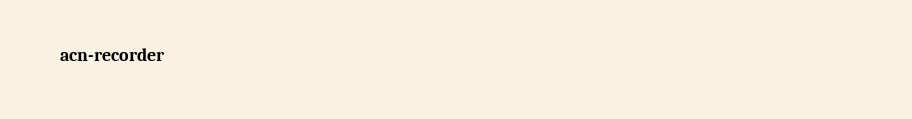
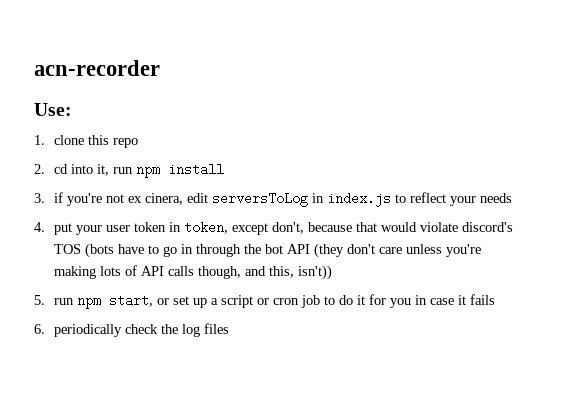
+ Use:
+ 1. clone this repo
+ 2. cd into it, run npm install
+ 3. if you're not ex cinera, edit serversToLog in index.js to reflect your needs
+ 4. put your user token in token, except don't, because that would violate discord's TOS (bots have to go in through the bot API (they don't care unless you're making lots of API calls though, and this, isn't))
+ 5. run npm start, or set up a script or cron job to do it for you in case it fails
+ 6. periodically check the log files

